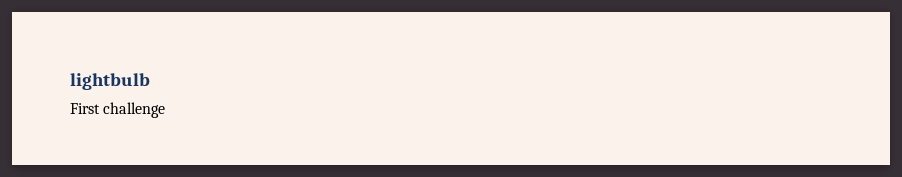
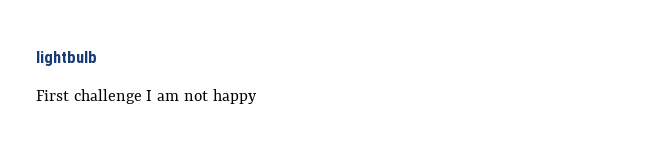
- First challenge
+ First challenge I am not happy

